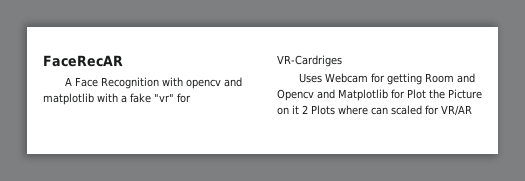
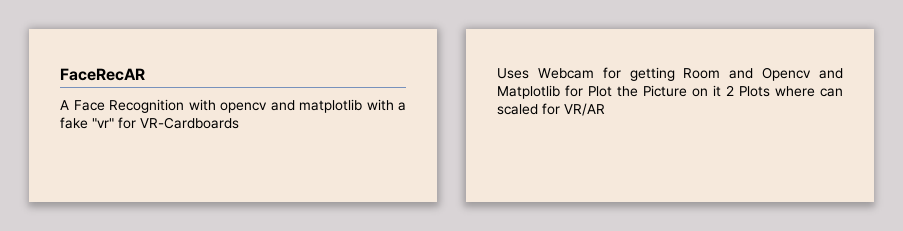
- A Face Recognition with opencv and matplotlib with a fake "vr" for VR-Cardriges
+ A Face Recognition with opencv and matplotlib with a fake "vr" for VR-Cardboards

